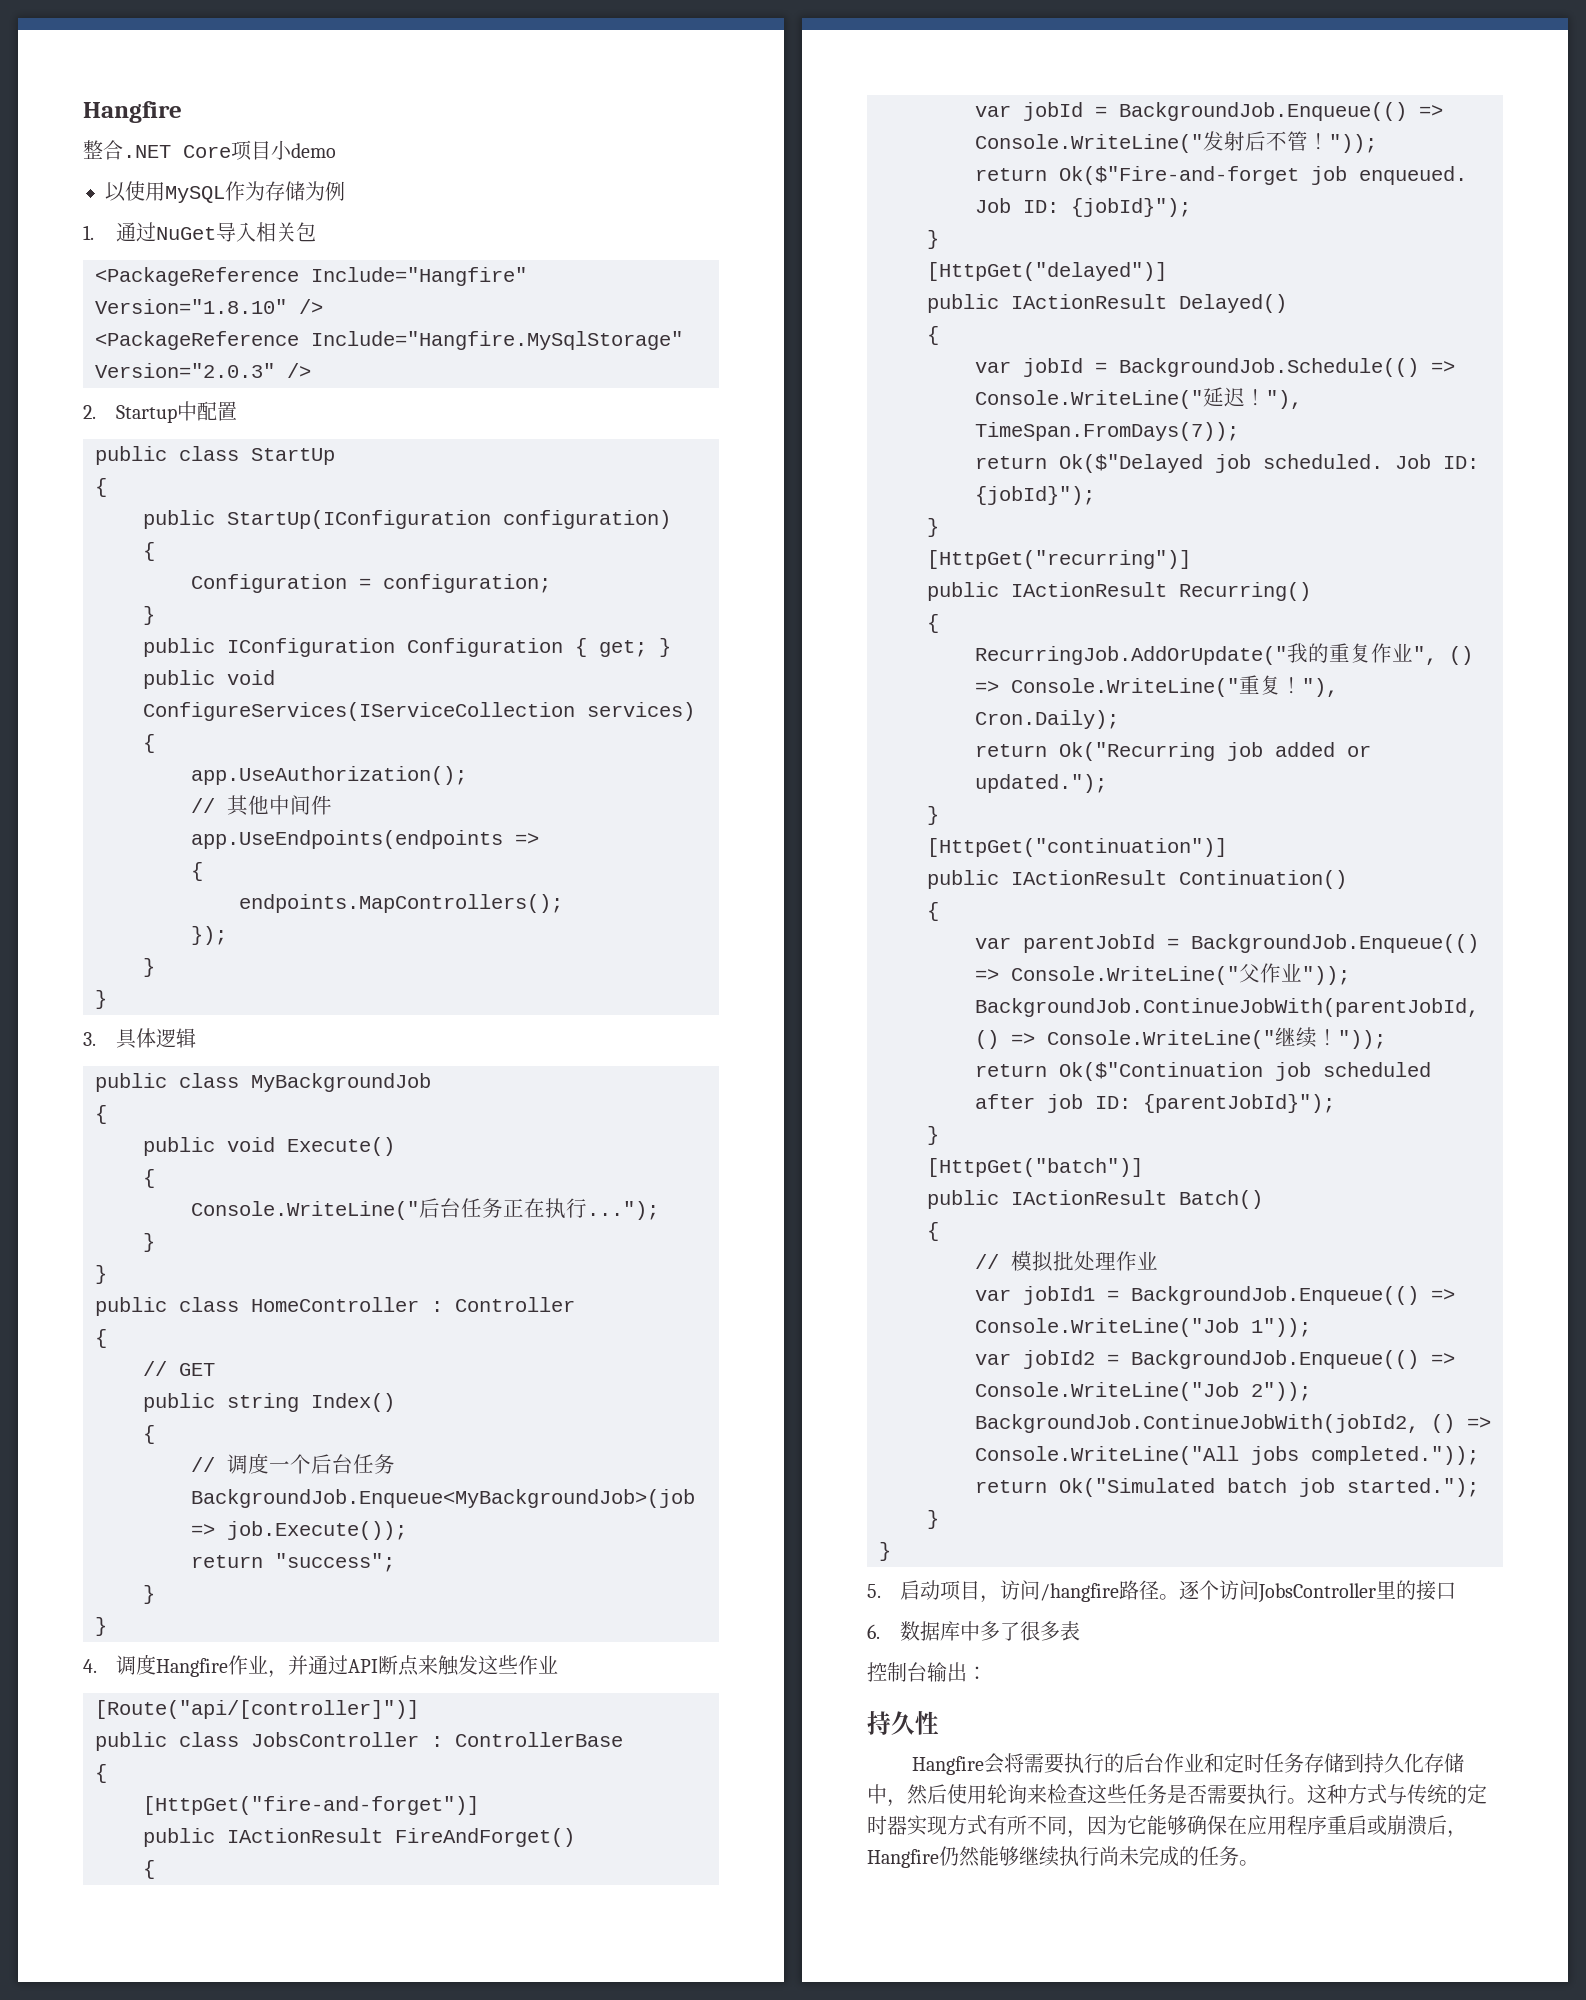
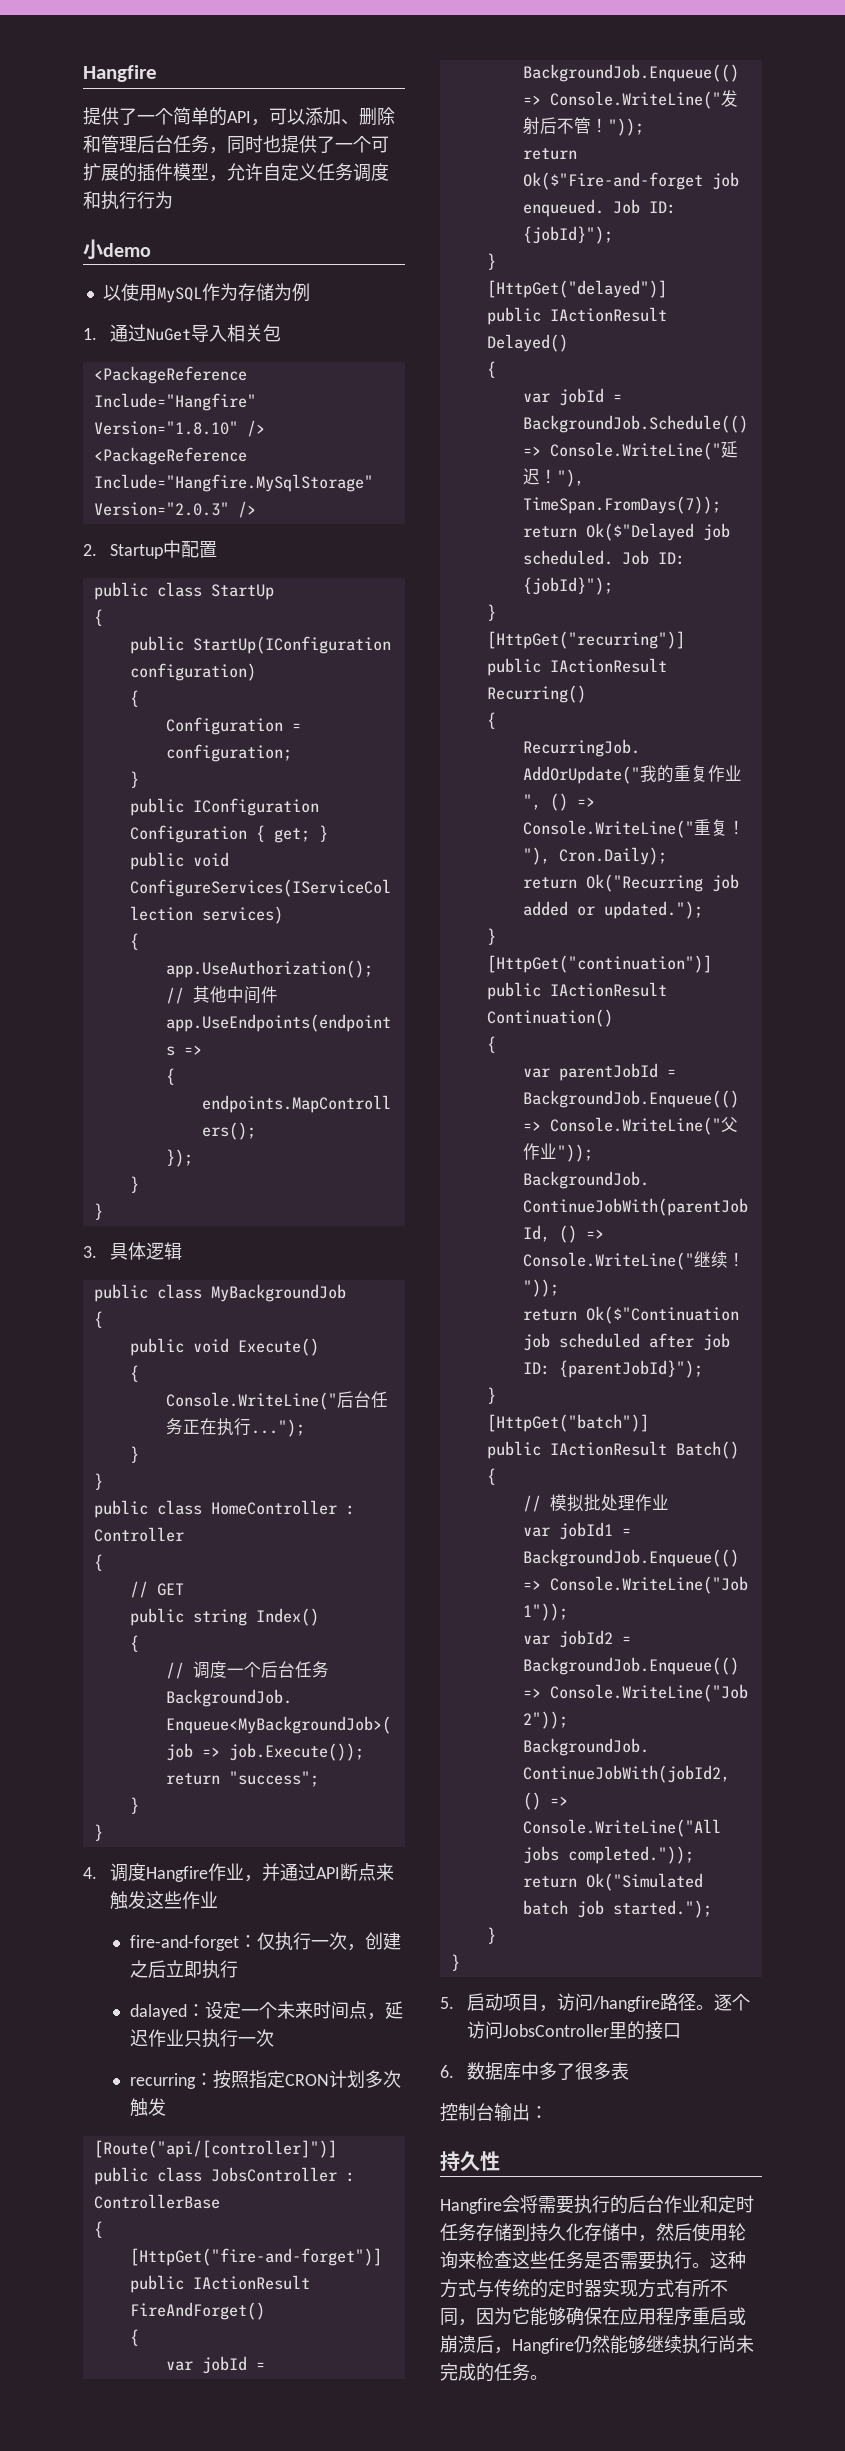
- 整合.NET Core项目小demo
+ 提供了一个简单的API，可以添加、删除和管理后台任务，同时也提供了一个可扩展的插件模型，允许自定义任务调度和执行行为
+ 小demo
+ fire-and-forget：仅执行一次，创建之后立即执行
+ dalayed：设定一个未来时间点，延迟作业只执行一次
+ recurring：按照指定CRON计划多次触发

